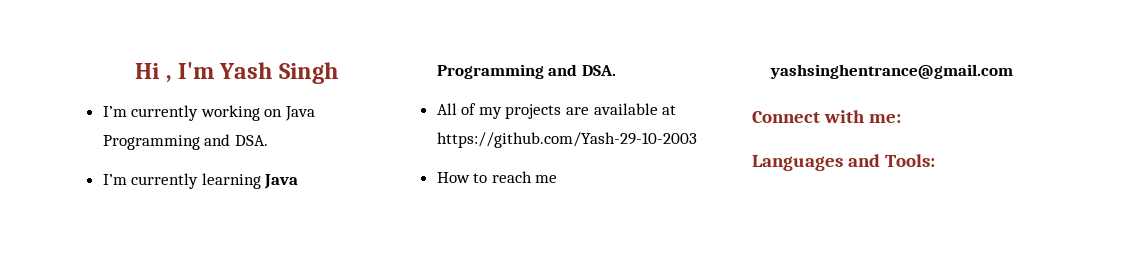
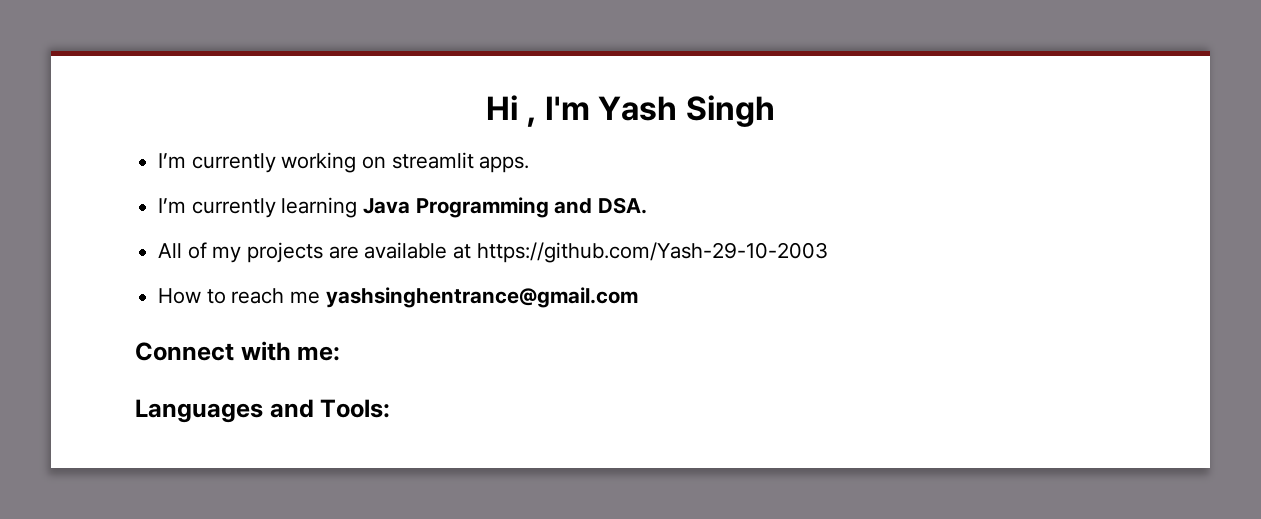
- I’m currently working on Java Programming and DSA.
+ I’m currently working on streamlit apps.

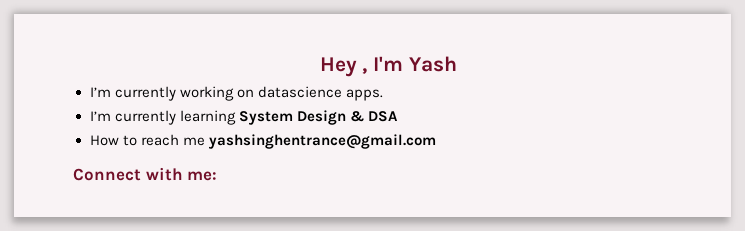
- Hi , I'm Yash Singh
+ Hey , I'm Yash
- I’m currently working on streamlit apps.
+ I’m currently working on datascience apps.
- I’m currently learning Java Programming and DSA.
- All of my projects are available at https://github.com/Yash-29-10-2003
+ I’m currently learning System Design & DSA
- Languages and Tools:

